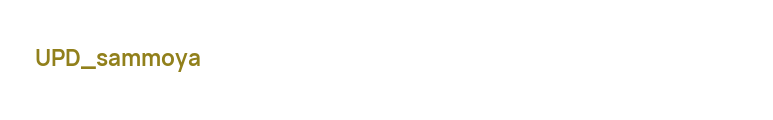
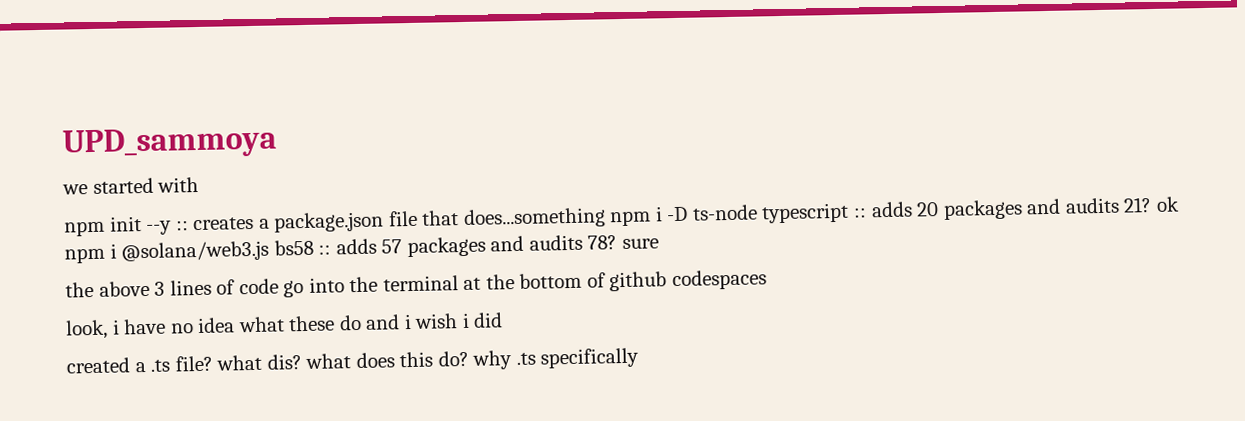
+ we started with
+ npm init --y :: creates a package.json file that does...something npm i -D ts-node typescript :: adds 20 packages and audits 21? ok npm i @solana/web3.js bs58 :: adds 57 packages and audits 78? sure
+ the above 3 lines of code go into the terminal at the bottom of github codespaces
+ look, i have no idea what these do and i wish i did
+ created a .ts file? what dis? what does this do? why .ts specifically

